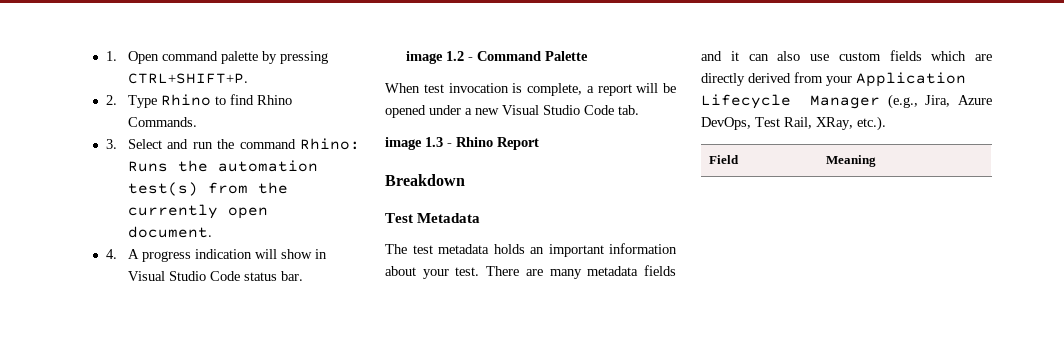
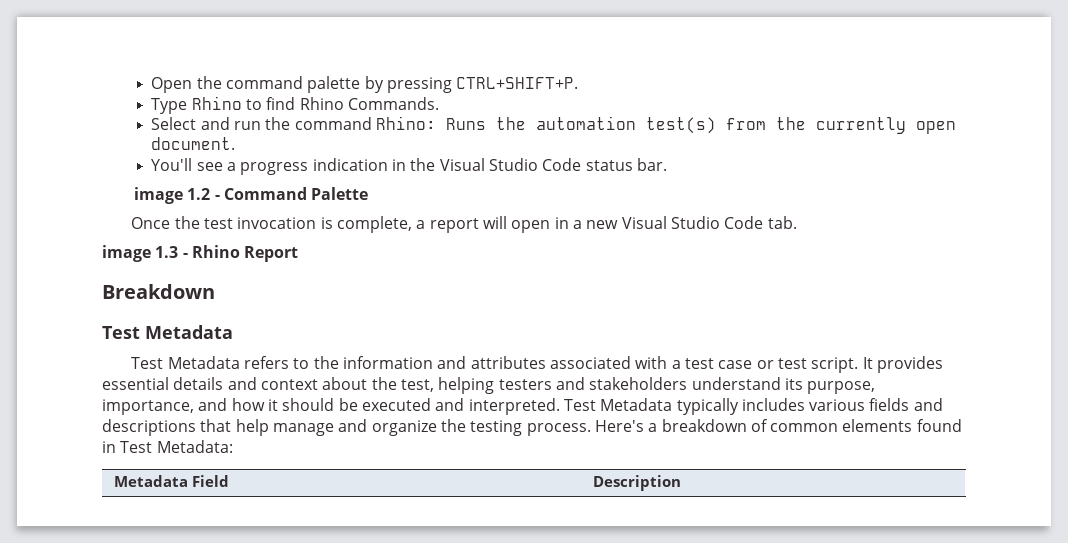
- 1. Open command palette by pressing CTRL+SHIFT+P.
+ Open the command palette by pressing CTRL+SHIFT+P.
- 2. Type Rhino to find Rhino Commands.
+ Type Rhino to find Rhino Commands.
- 3. Select and run the command Rhino: Runs the automation test(s) from the currently open document.
+ Select and run the command Rhino: Runs the automation test(s) from the currently open document.
- 4. A progress indication will show in Visual Studio Code status bar.
+ You'll see a progress indication in the Visual Studio Code status bar.
- When test invocation is complete, a report will be opened under a new Visual Studio Code tab.
+ Once the test invocation is complete, a report will open in a new Visual Studio Code tab.
- The test metadata holds an important information about your test. There are many metadata fields and it can also use custom fields which are directly derived from your Application Lifecycle Manager (e.g., Jira, Azure DevOps, Test Rail, XRay, etc.).
- Field | Meaning
+ Test Metadata refers to the information and attributes associated with a test case or test script. It provides essential details and context about the test, helping testers and stakeholders understand its purpose, importance, and how it should be executed and interpreted. Test Metadata typically includes various fields and descriptions that help manage and organize the testing process. Here's a breakdown of common elements found in Test Metadata:
+ Metadata Field | Description

